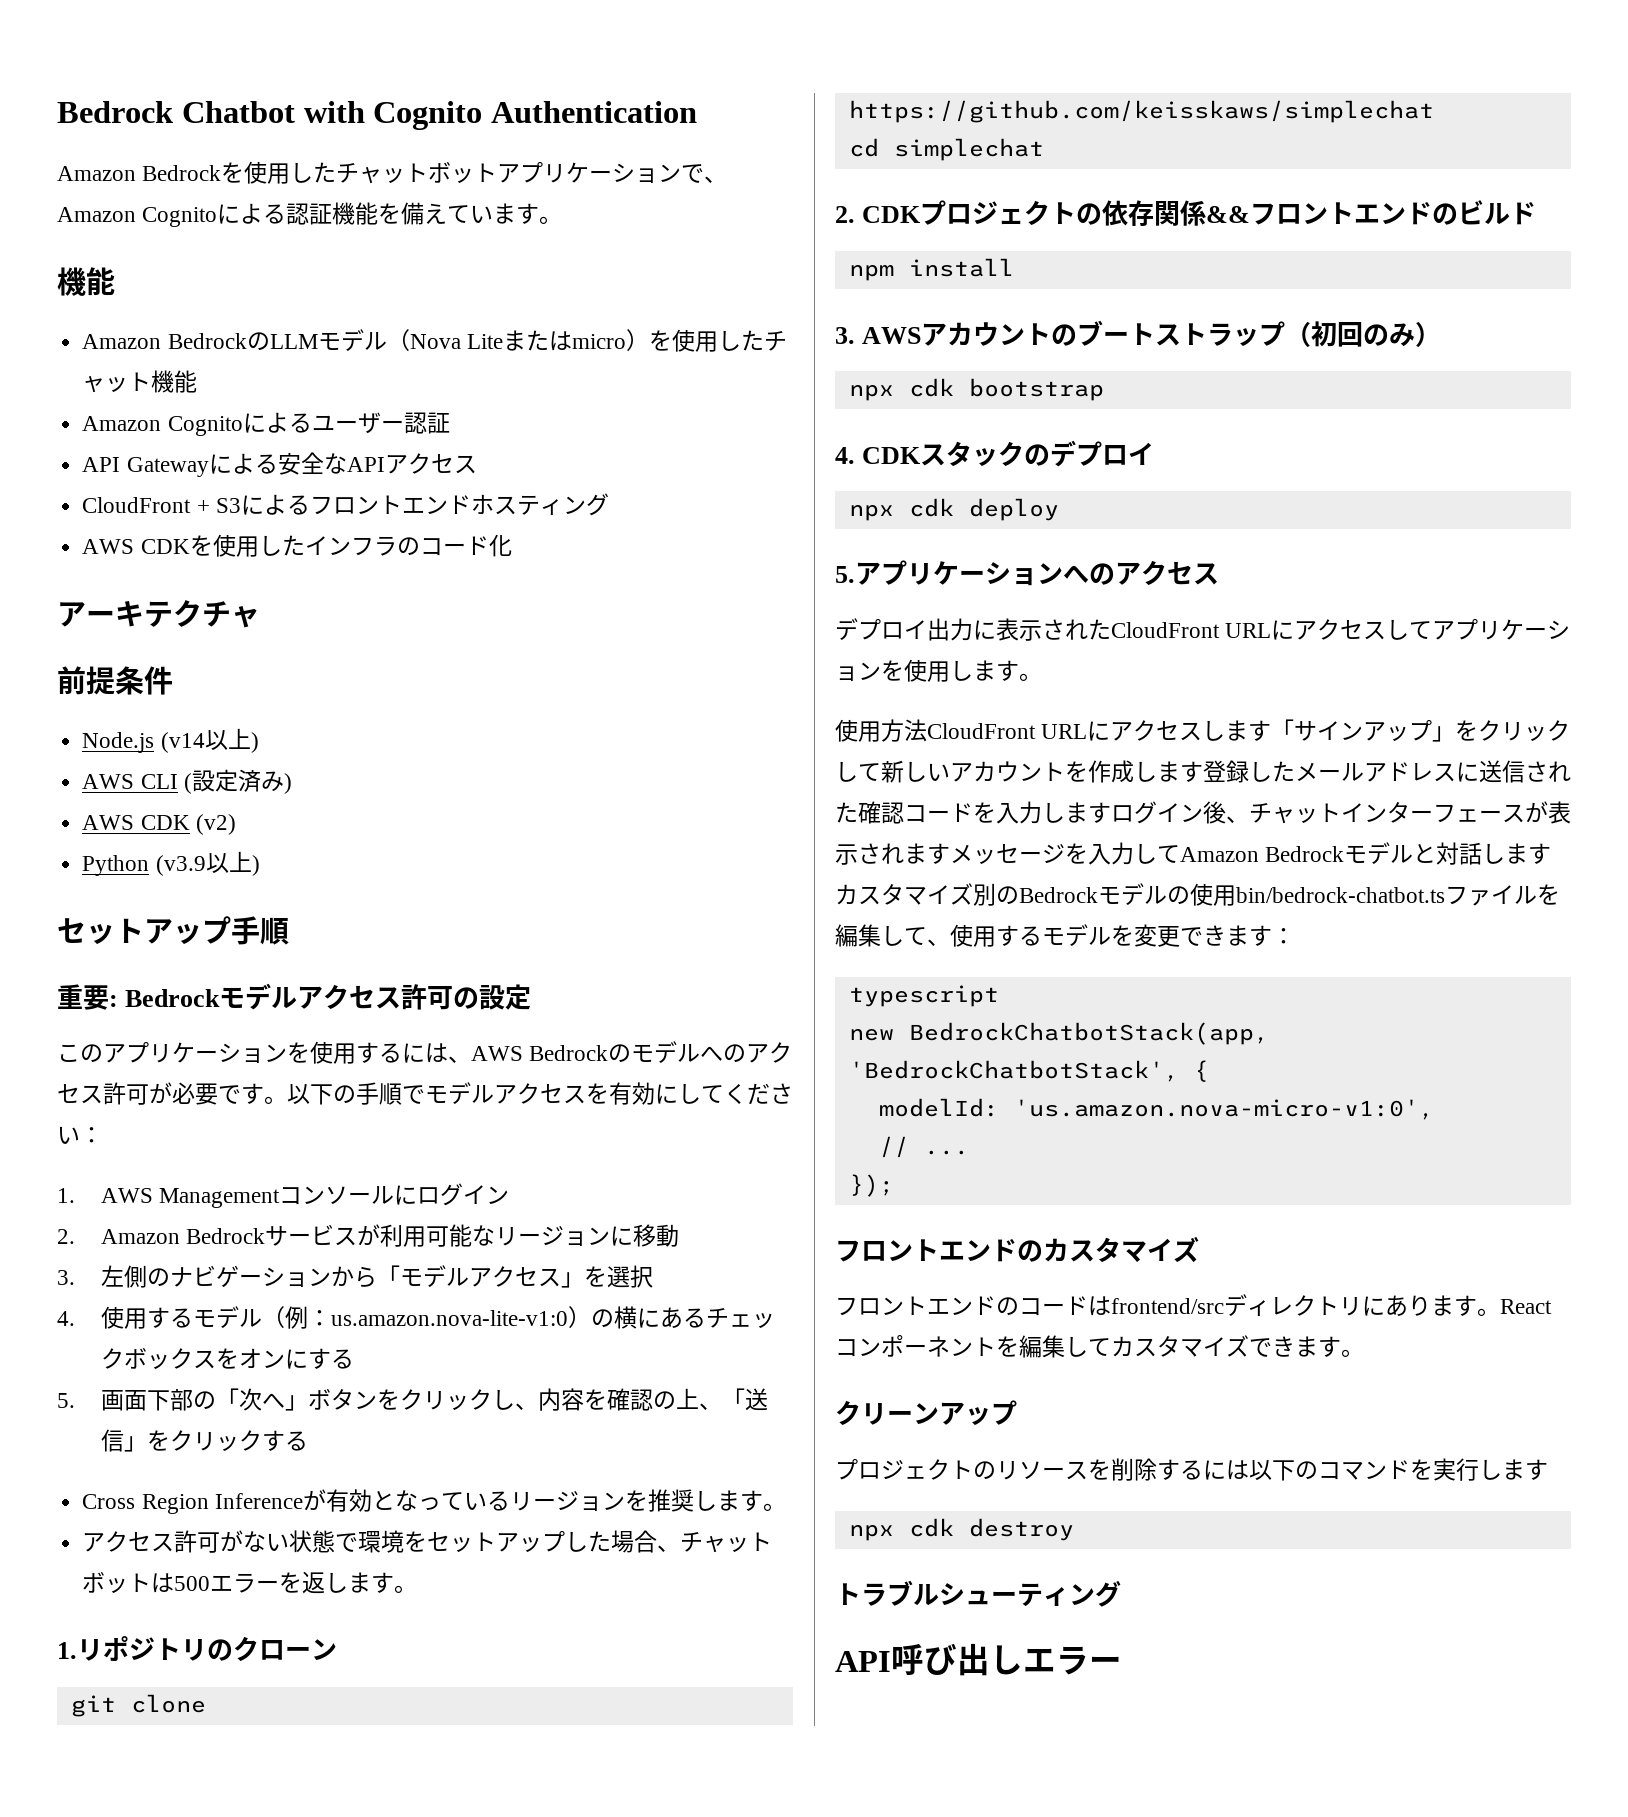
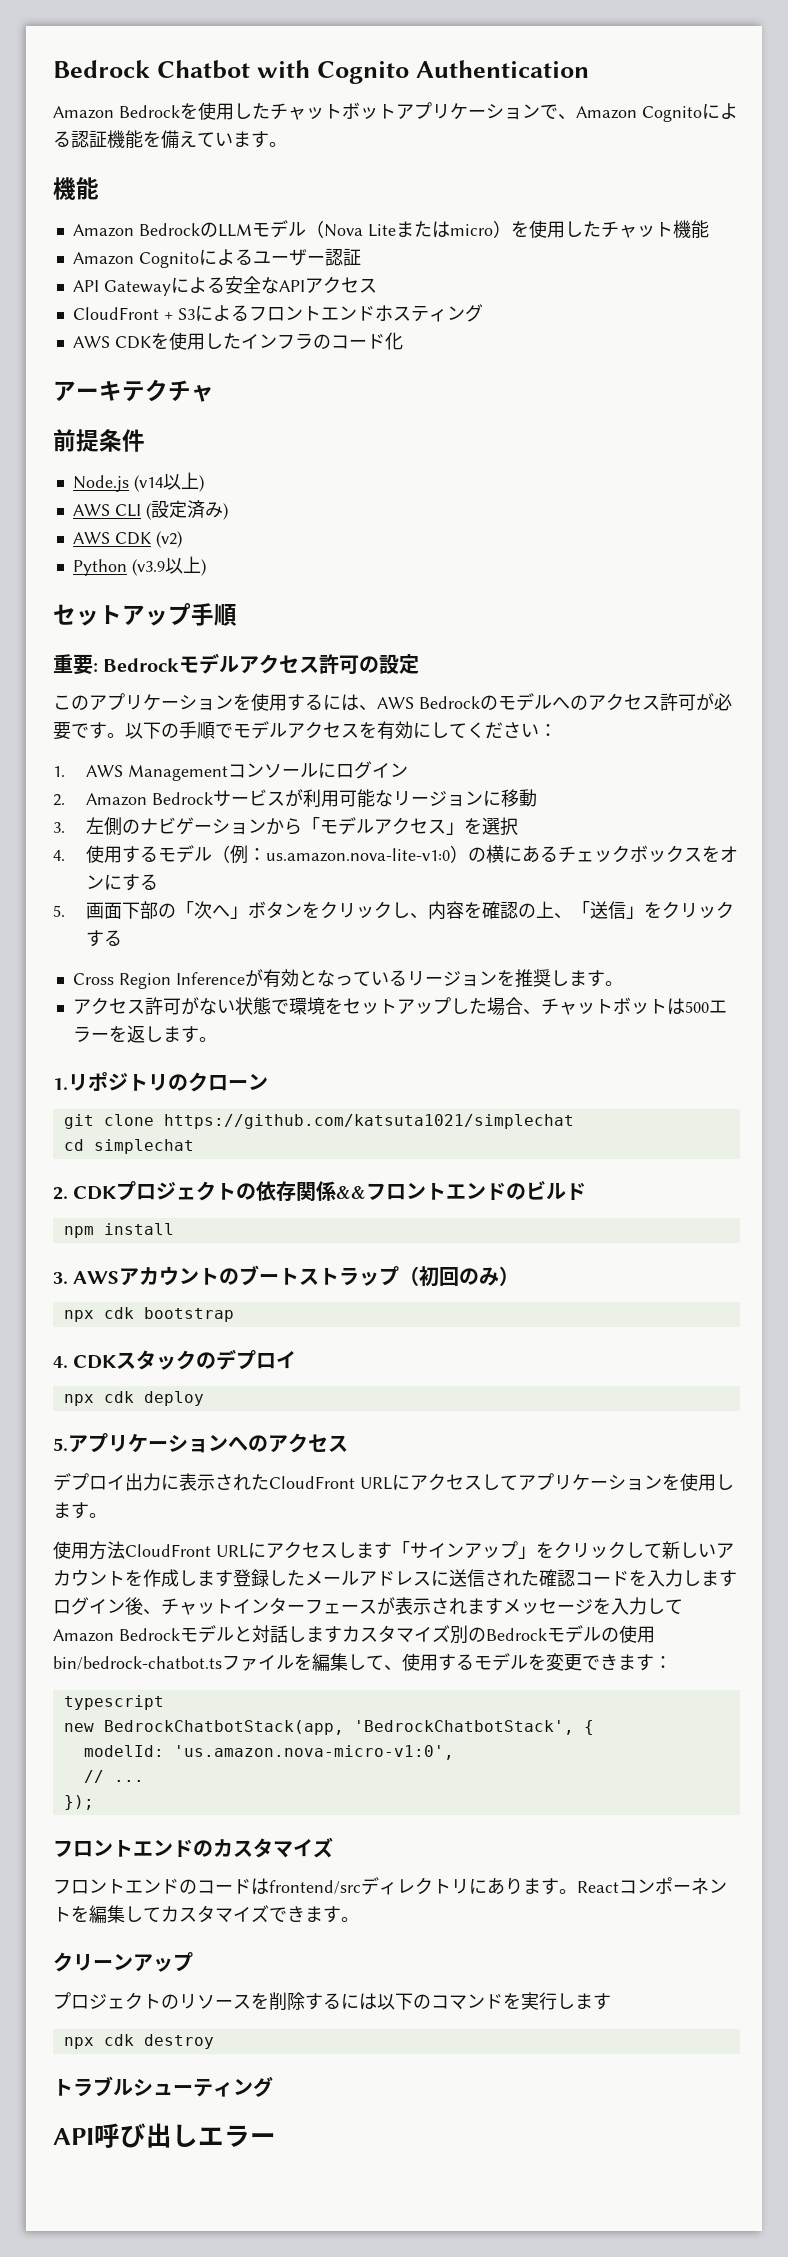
- git clone https://github.com/keisskaws/simplechat
+ git clone https://github.com/katsuta1021/simplechat

